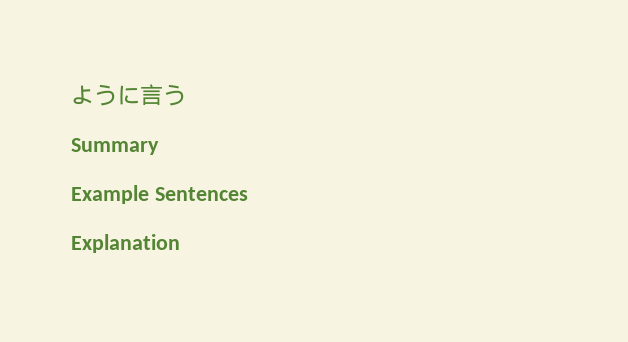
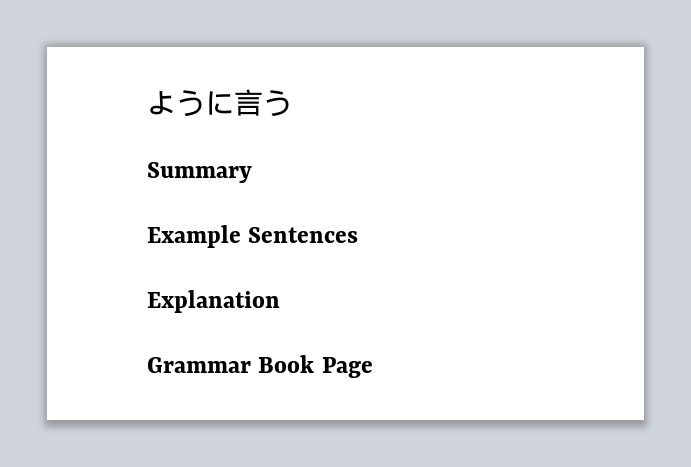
+ Grammar Book Page

